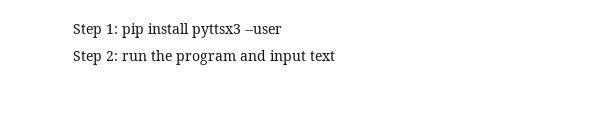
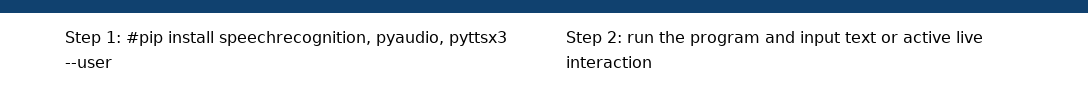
- Step 1: pip install pyttsx3 --user
+ Step 1: #pip install speechrecognition, pyaudio, pyttsx3 --user
- Step 2: run the program and input text
+ Step 2: run the program and input text or active live interaction

